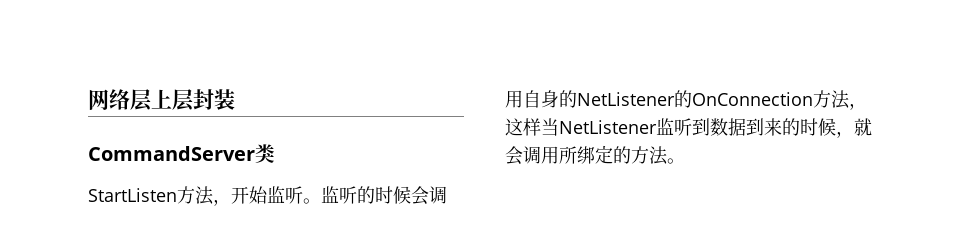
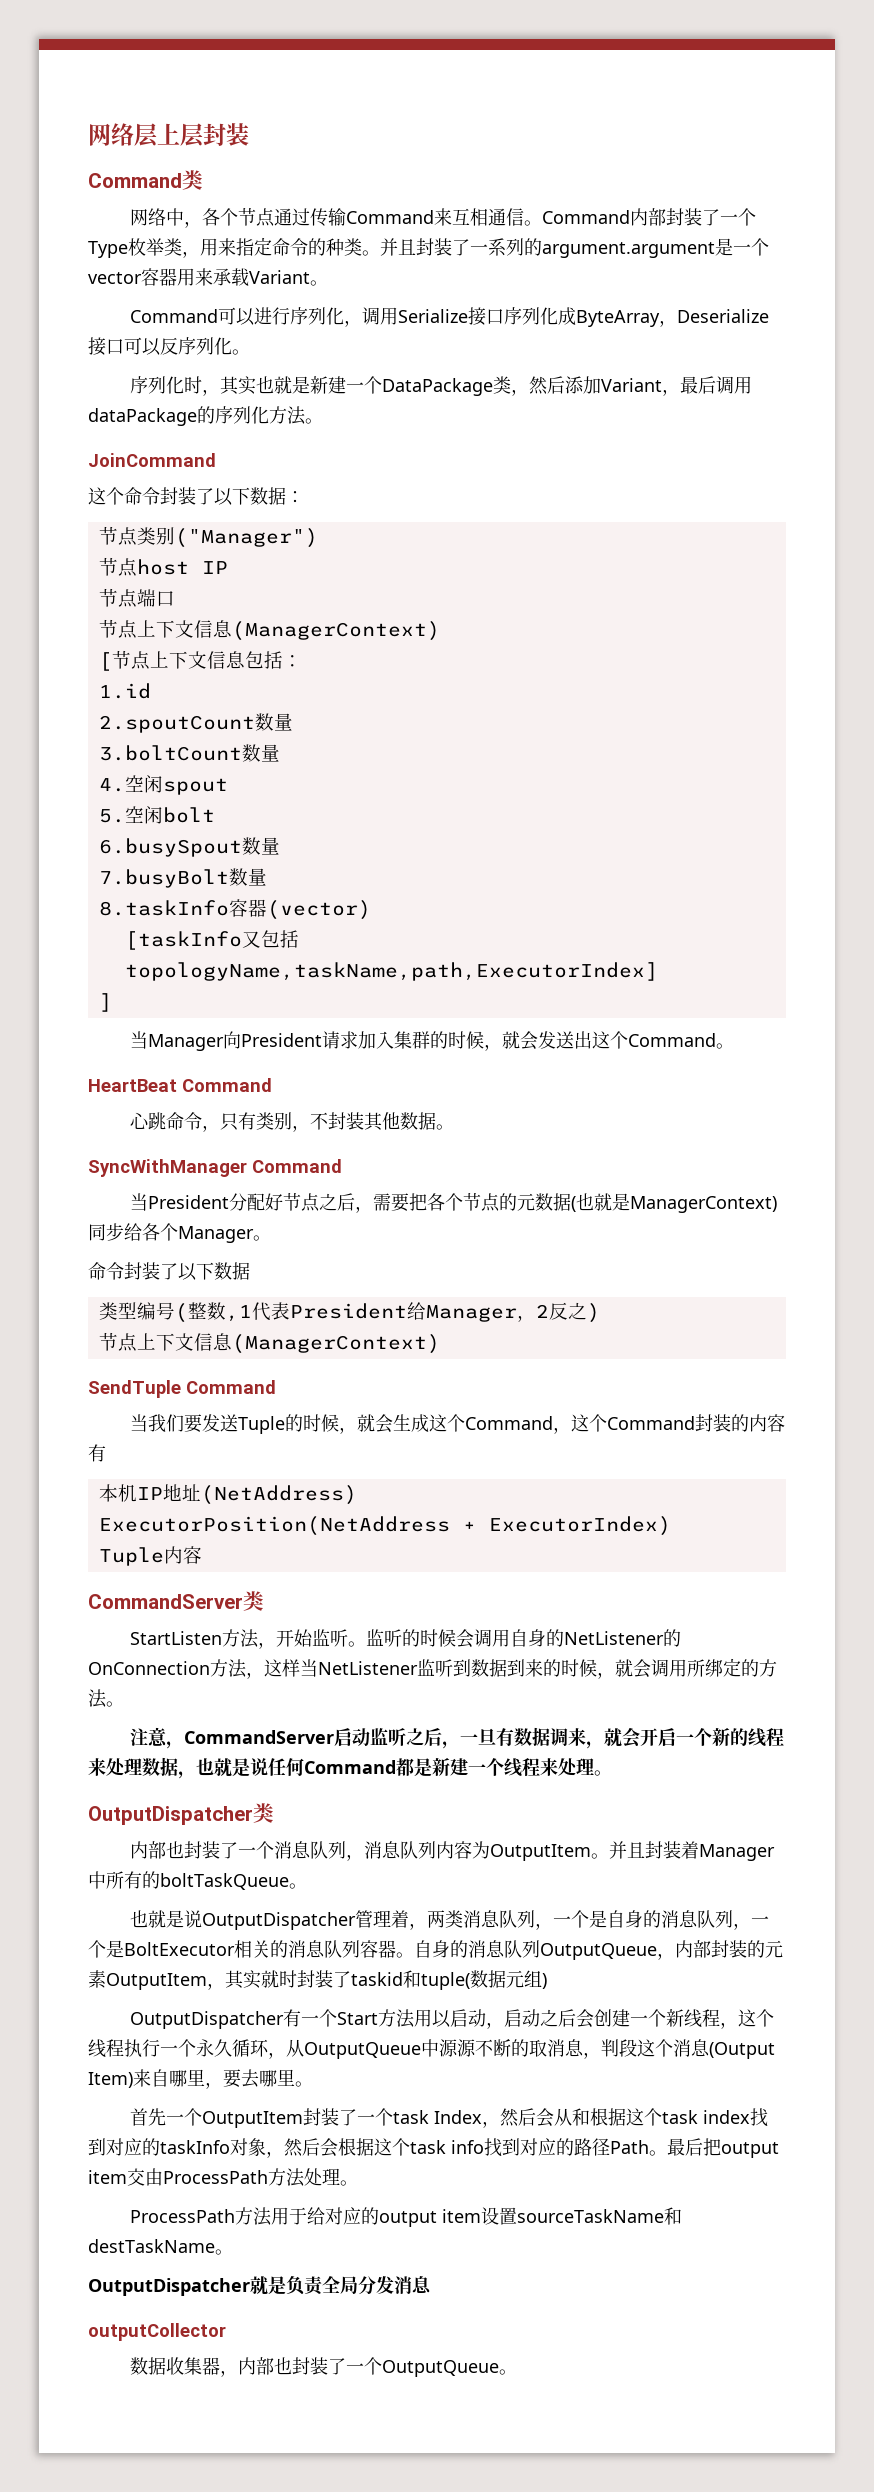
+ Command类
+ 网络中，各个节点通过传输Command来互相通信。Command内部封装了一个Type枚举类，用来指定命令的种类。并且封装了一系列的argument.argument是一个vector容器用来承载Variant。
+ Command可以进行序列化，调用Serialize接口序列化成ByteArray，Deserialize接口可以反序列化。
+ 序列化时，其实也就是新建一个DataPackage类，然后添加Variant，最后调用dataPackage的序列化方法。
+ JoinCommand
+ 这个命令封装了以下数据：
+ 节点类别("Manager")
+ 节点host IP
+ 节点端口
+ 节点上下文信息(ManagerContext)
+ [节点上下文信息包括：
+ 1.id
+ 2.spoutCount数量
+ 3.boltCount数量
+ 4.空闲spout
+ 5.空闲bolt
+ 6.busySpout数量
+ 7.busyBolt数量
+ 8.taskInfo容器(vector)
+ [taskInfo又包括topologyName,taskName,path,ExecutorIndex]
+ ]
+ 当Manager向President请求加入集群的时候，就会发送出这个Command。
+ HeartBeat Command
+ 心跳命令，只有类别，不封装其他数据。
+ SyncWithManager Command
+ 当President分配好节点之后，需要把各个节点的元数据(也就是ManagerContext)同步给各个Manager。
+ 命令封装了以下数据
+ 类型编号(整数,1代表President给Manager，2反之)
+ 节点上下文信息(ManagerContext)
+ SendTuple Command
+ 当我们要发送Tuple的时候，就会生成这个Command，这个Command封装的内容有
+ 本机IP地址(NetAddress)
+ ExecutorPosition(NetAddress + ExecutorIndex)
+ Tuple内容
+ 注意，CommandServer启动监听之后，一旦有数据调来，就会开启一个新的线程来处理数据，也就是说任何Command都是新建一个线程来处理。
+ OutputDispatcher类
+ 内部也封装了一个消息队列，消息队列内容为OutputItem。并且封装着Manager中所有的boltTaskQueue。
+ 也就是说OutputDispatcher管理着，两类消息队列，一个是自身的消息队列，一个是BoltExecutor相关的消息队列容器。自身的消息队列OutputQueue，内部封装的元素OutputItem，其实就时封装了taskid和tuple(数据元组)
+ OutputDispatcher有一个Start方法用以启动，启动之后会创建一个新线程，这个线程执行一个永久循环，从OutputQueue中源源不断的取消息，判段这个消息(Output Item)来自哪里，要去哪里。
+ 首先一个OutputItem封装了一个task Index，然后会从和根据这个task index找到对应的taskInfo对象，然后会根据这个task info找到对应的路径Path。最后把output item交由ProcessPath方法处理。
+ ProcessPath方法用于给对应的output item设置sourceTaskName和destTaskName。
+ OutputDispatcher就是负责全局分发消息
+ outputCollector
+ 数据收集器，内部也封装了一个OutputQueue。

